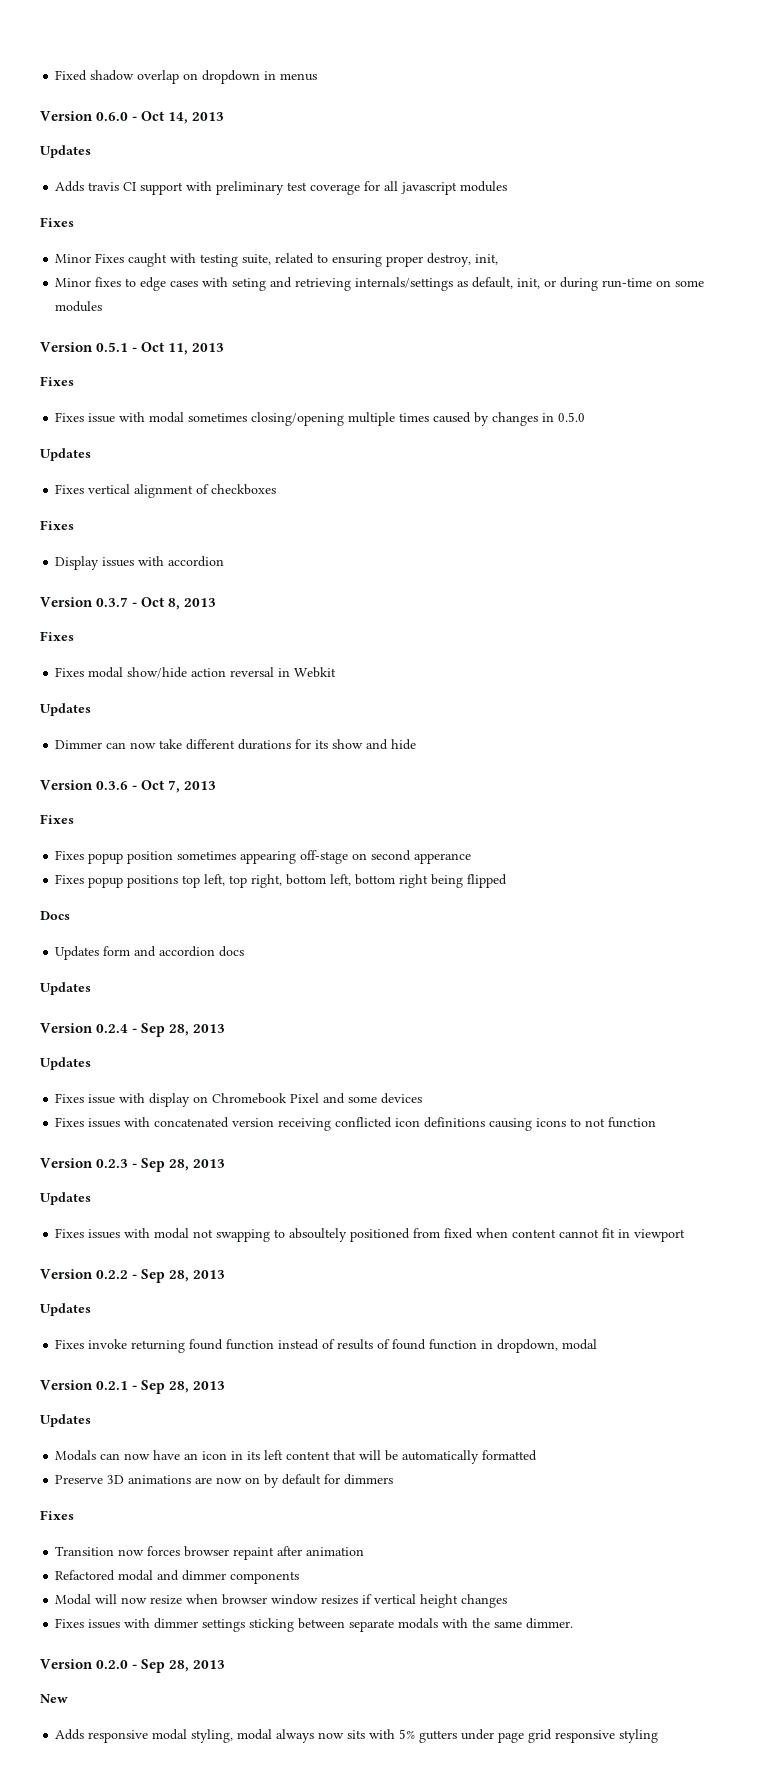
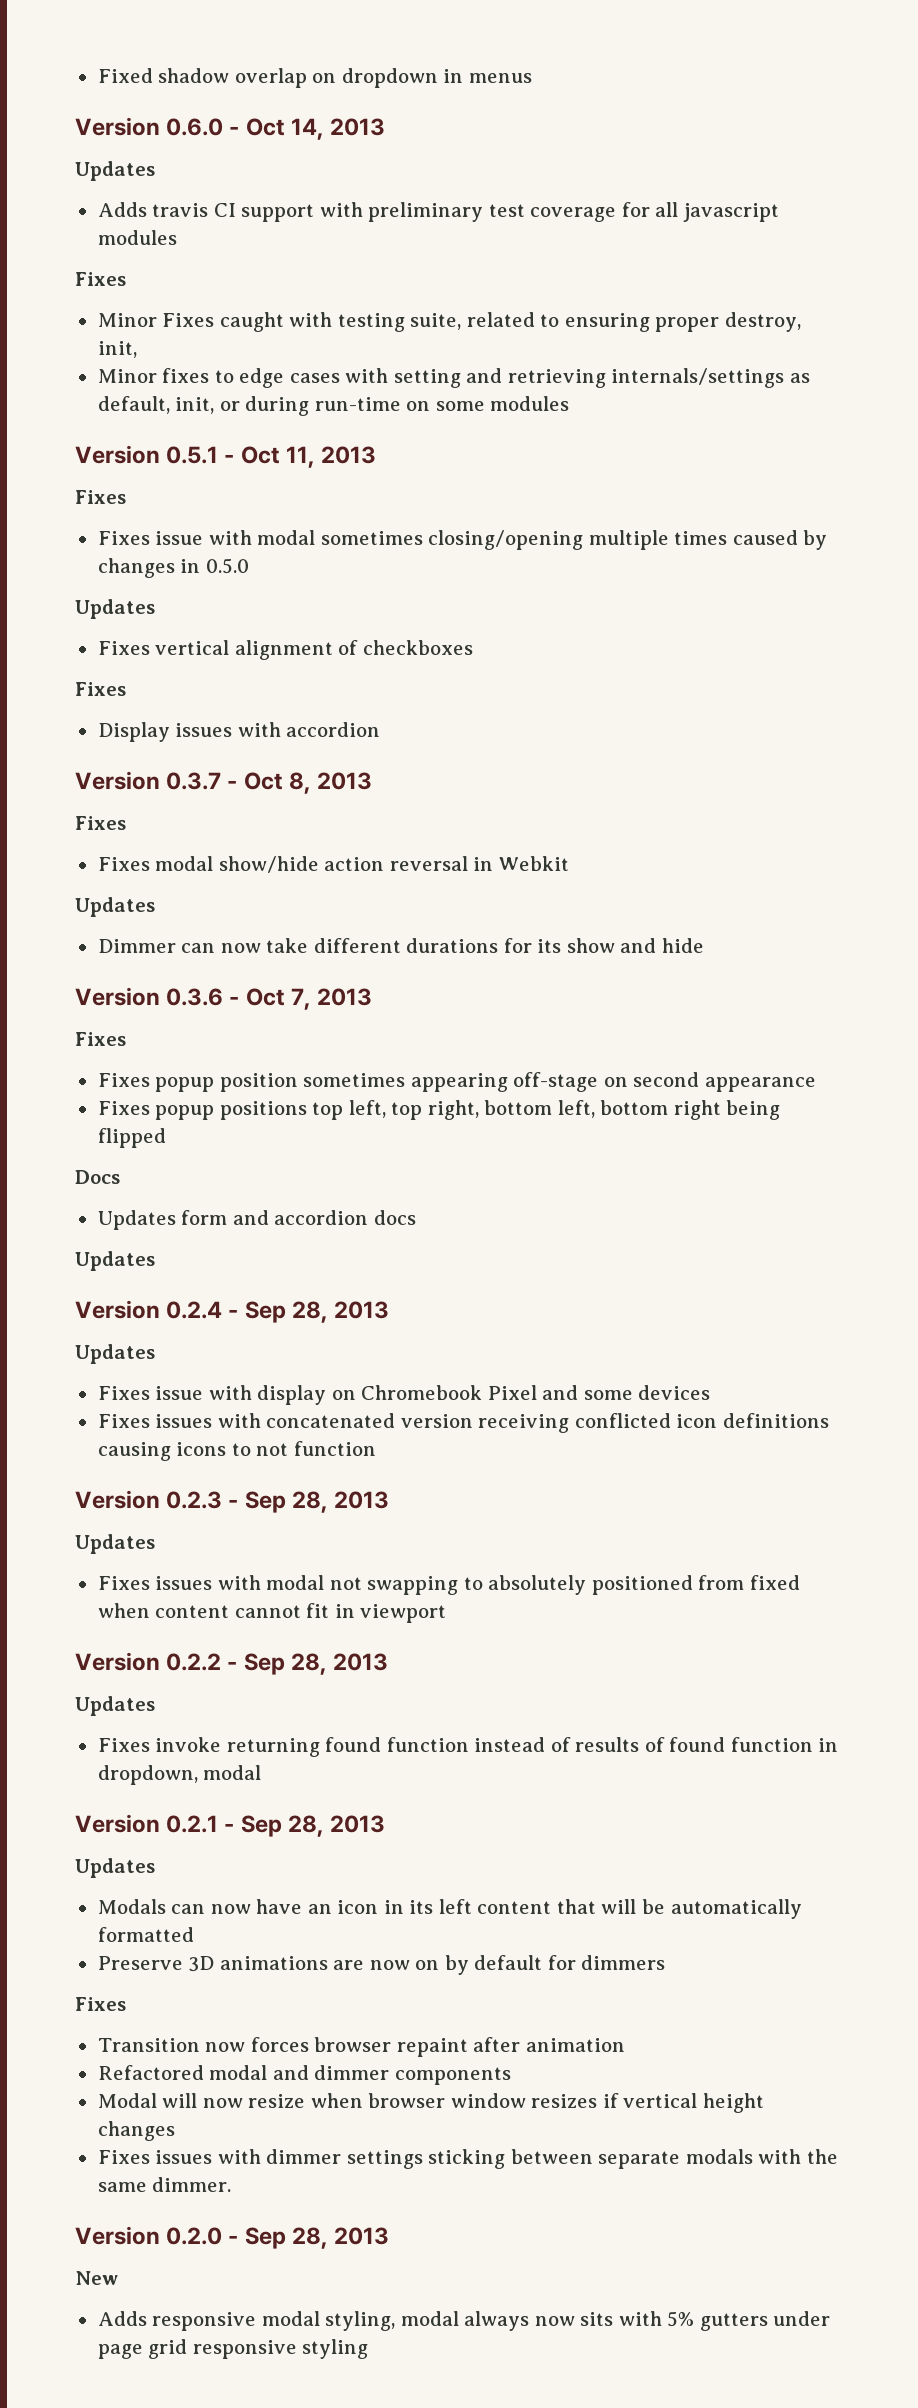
- Minor fixes to edge cases with seting and retrieving internals/settings as default, init, or during run-time on some modules
+ Minor fixes to edge cases with setting and retrieving internals/settings as default, init, or during run-time on some modules
- Fixes popup position sometimes appearing off-stage on second apperance
+ Fixes popup position sometimes appearing off-stage on second appearance
- Fixes issues with modal not swapping to absoultely positioned from fixed when content cannot fit in viewport
+ Fixes issues with modal not swapping to absolutely positioned from fixed when content cannot fit in viewport

